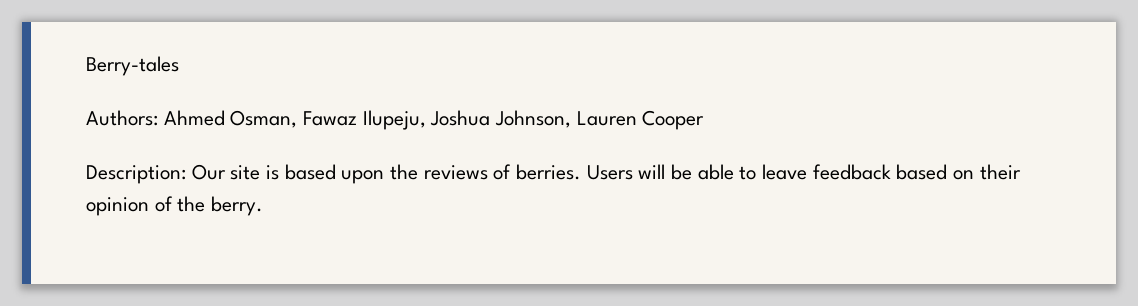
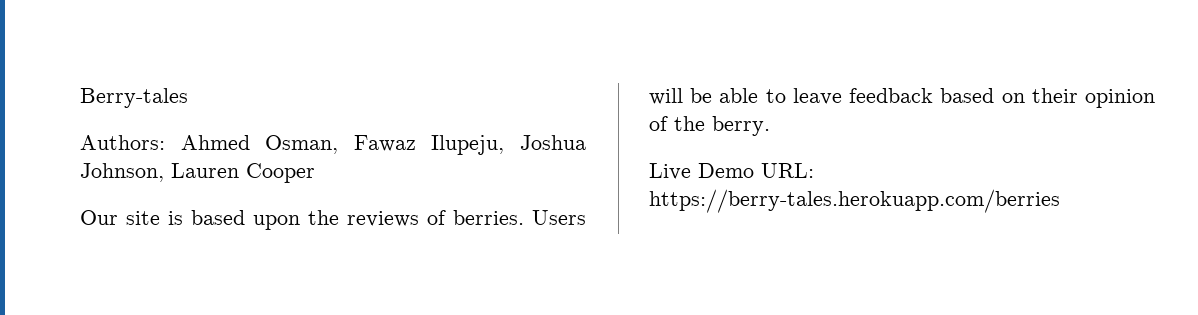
- Description: Our site is based upon the reviews of berries.
+ Our site is based upon the reviews of berries.
+ Live Demo URL: https://berry-tales.herokuapp.com/berries

